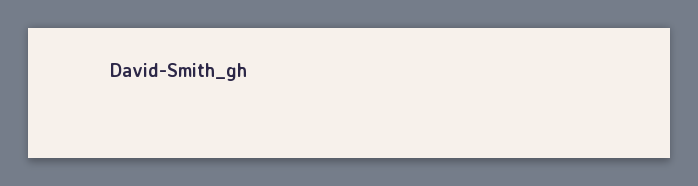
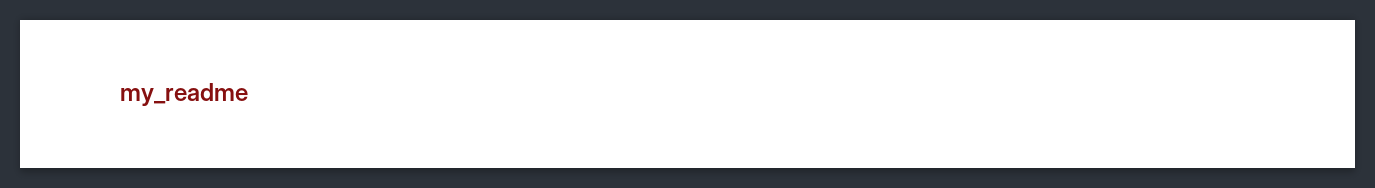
- David-Smith_gh
+ my_readme

